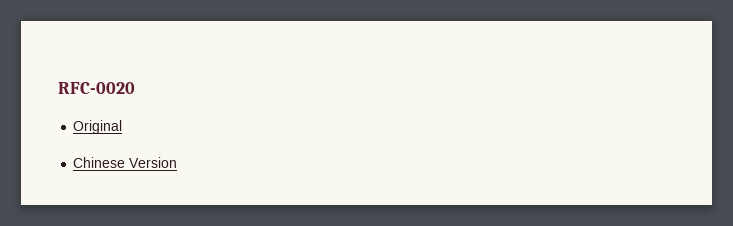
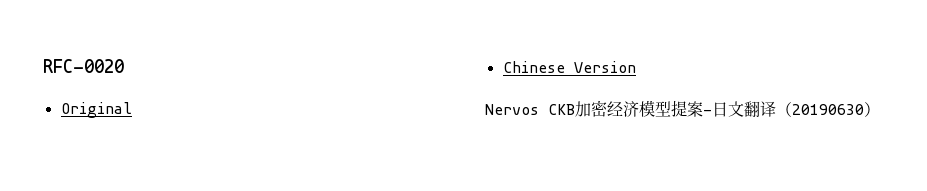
+ Nervos CKB加密经济模型提案-日文翻译（20190630）

